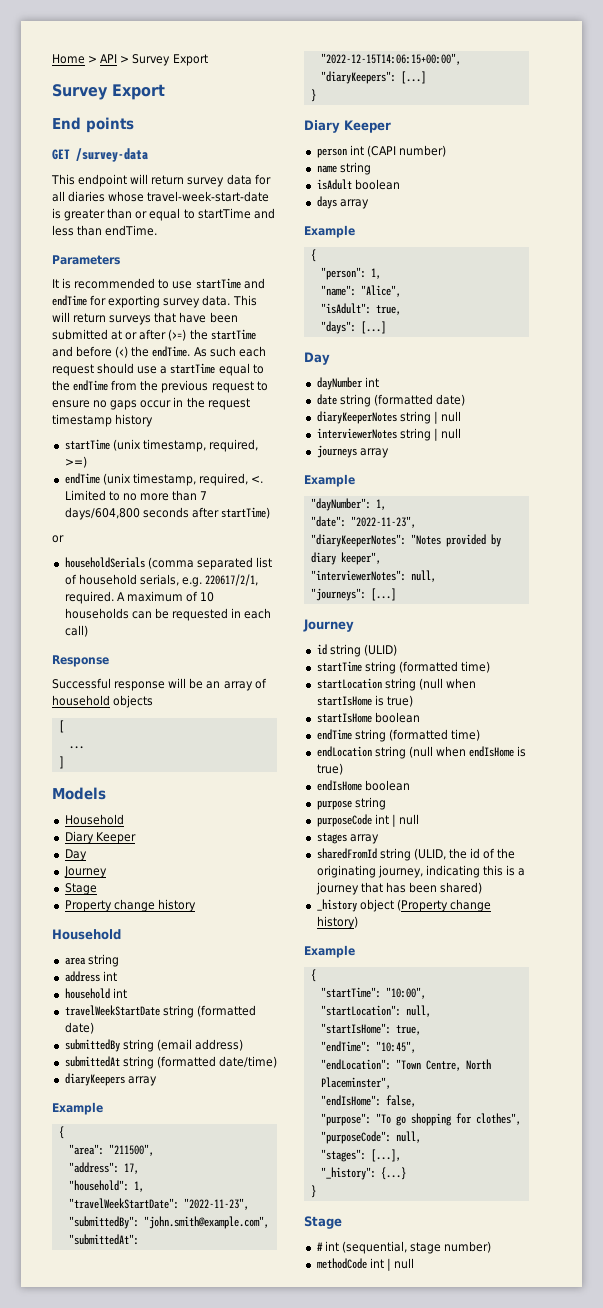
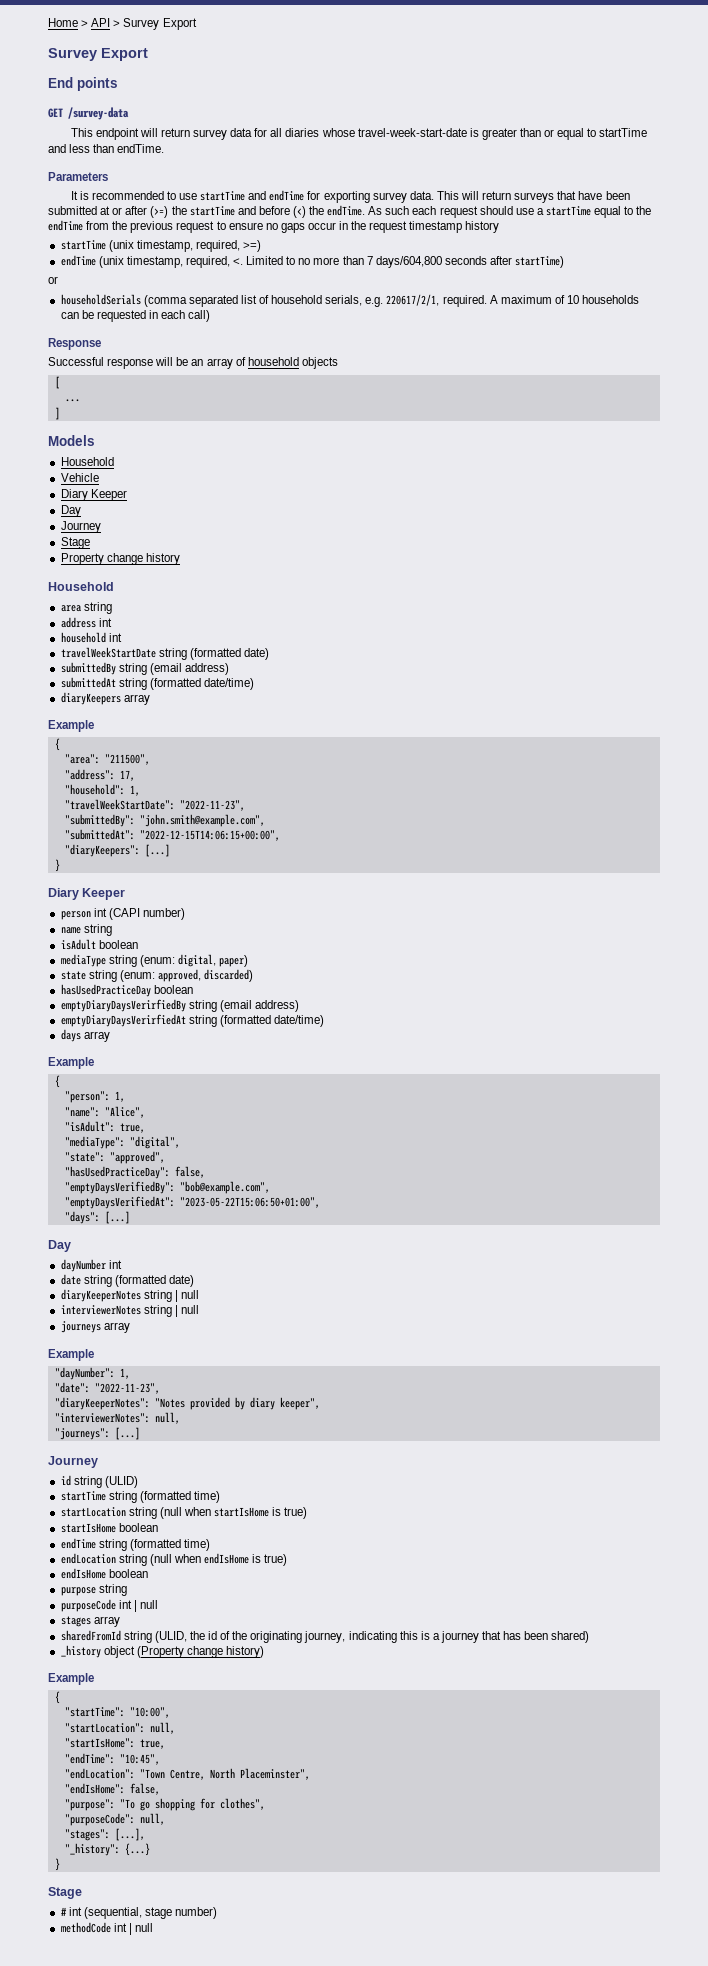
+ Vehicle
+ mediaType string (enum: digital, paper)
+ state string (enum: approved, discarded)
+ hasUsedPracticeDay boolean
+ emptyDiaryDaysVerirfiedBy string (email address)
+ emptyDiaryDaysVerirfiedAt string (formatted date/time)
+ "mediaType": "digital",
+ "state": "approved",
+ "hasUsedPracticeDay": false,
+ "emptyDaysVerifiedBy": "bob@example.com",
+ "emptyDaysVerifiedAt": "2023-05-22T15:06:50+01:00",

